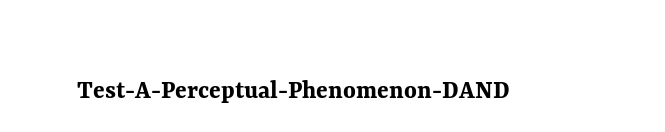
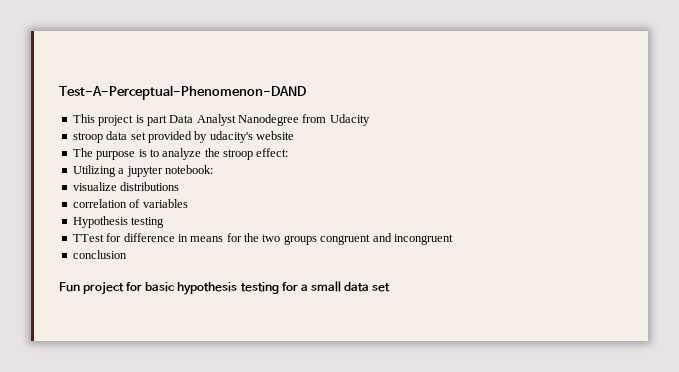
+ This project is part Data Analyst Nanodegree from Udacity
+ stroop data set provided by udacity's website
+ The purpose is to analyze the stroop effect:
+ Utilizing a jupyter notebook:
+ visualize distributions
+ correlation of variables
+ Hypothesis testing
+ TTest for difference in means for the two groups congruent and incongruent
+ conclusion
+ Fun project for basic hypothesis testing for a small data set

